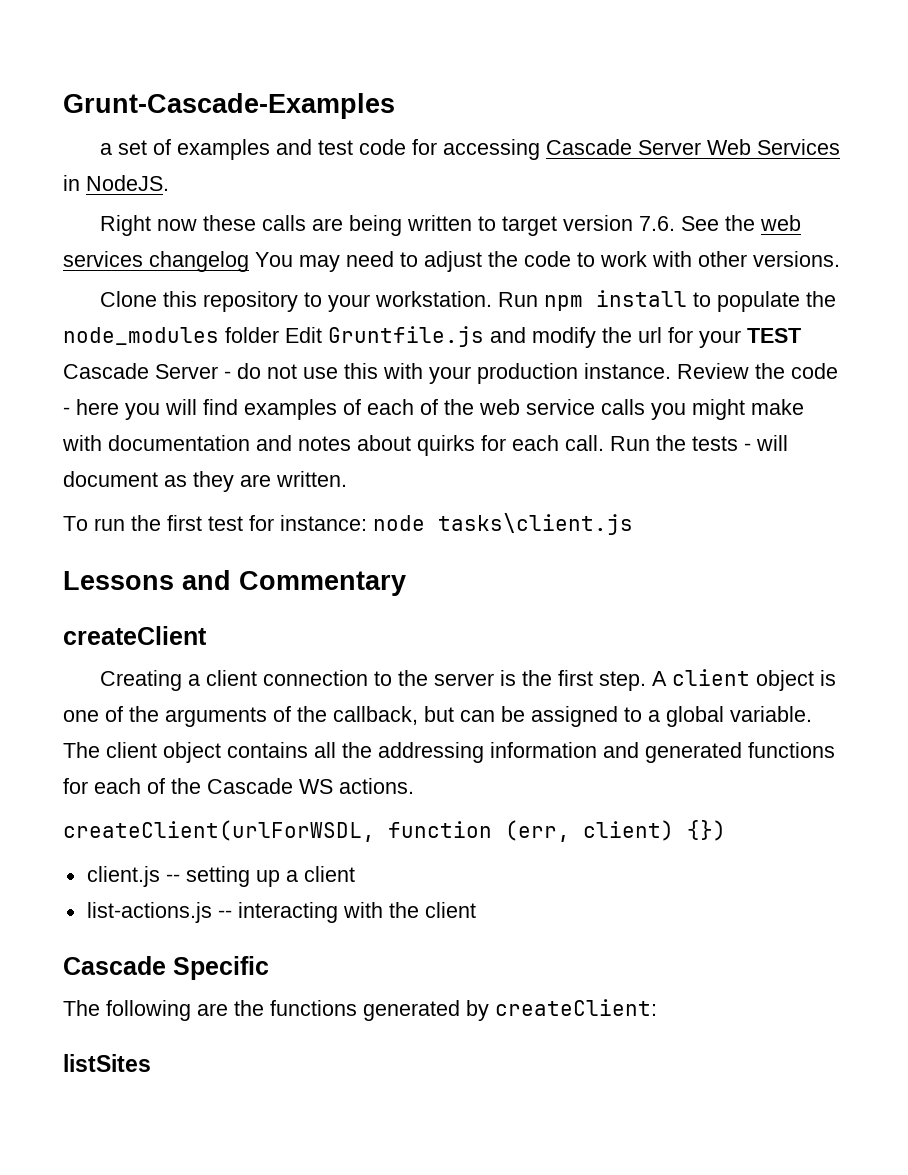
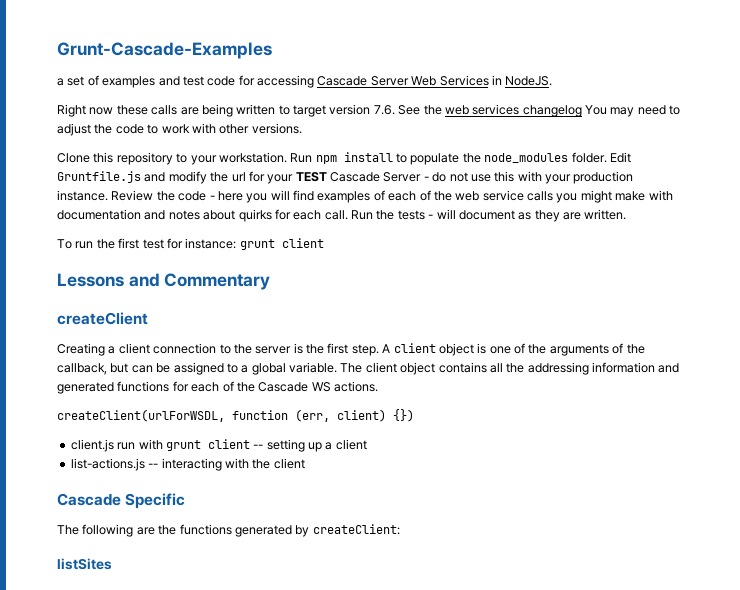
- Run npm install to populate the node_modules folder Edit Gruntfile.js and modify the url for your TEST Cascade Server - do not use this with your production instance.
+ Run npm install to populate the node_modules folder. Edit Gruntfile.js and modify the url for your TEST Cascade Server - do not use this with your production instance.
- To run the first test for instance: node tasks\client.js
+ To run the first test for instance: grunt client
- client.js -- setting up a client
+ client.js run with grunt client -- setting up a client

